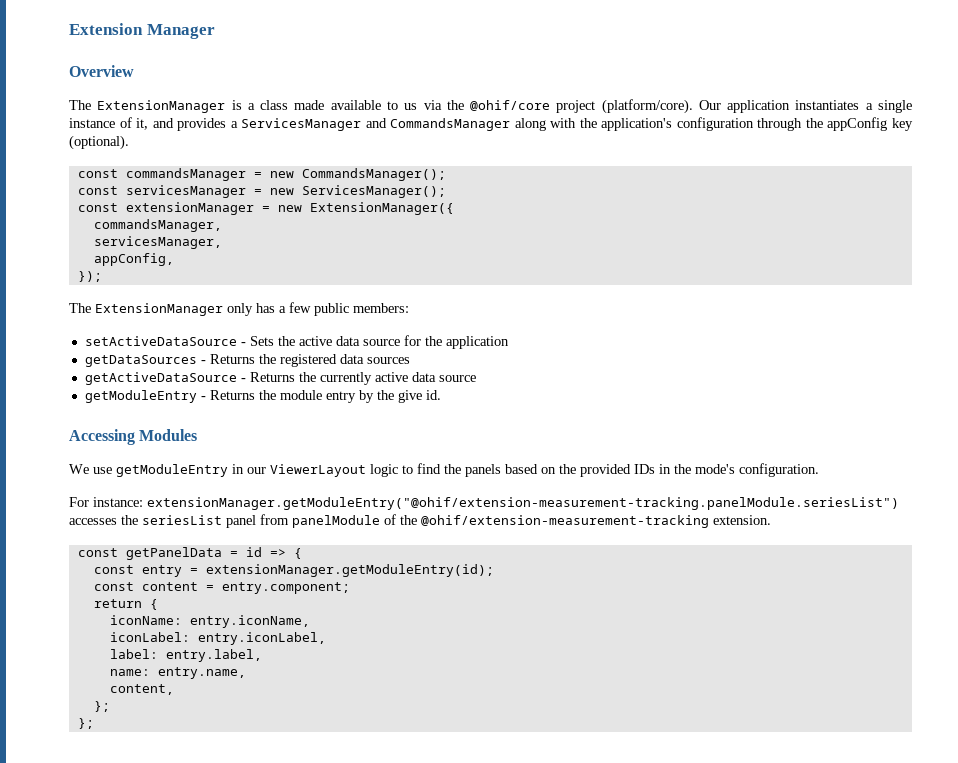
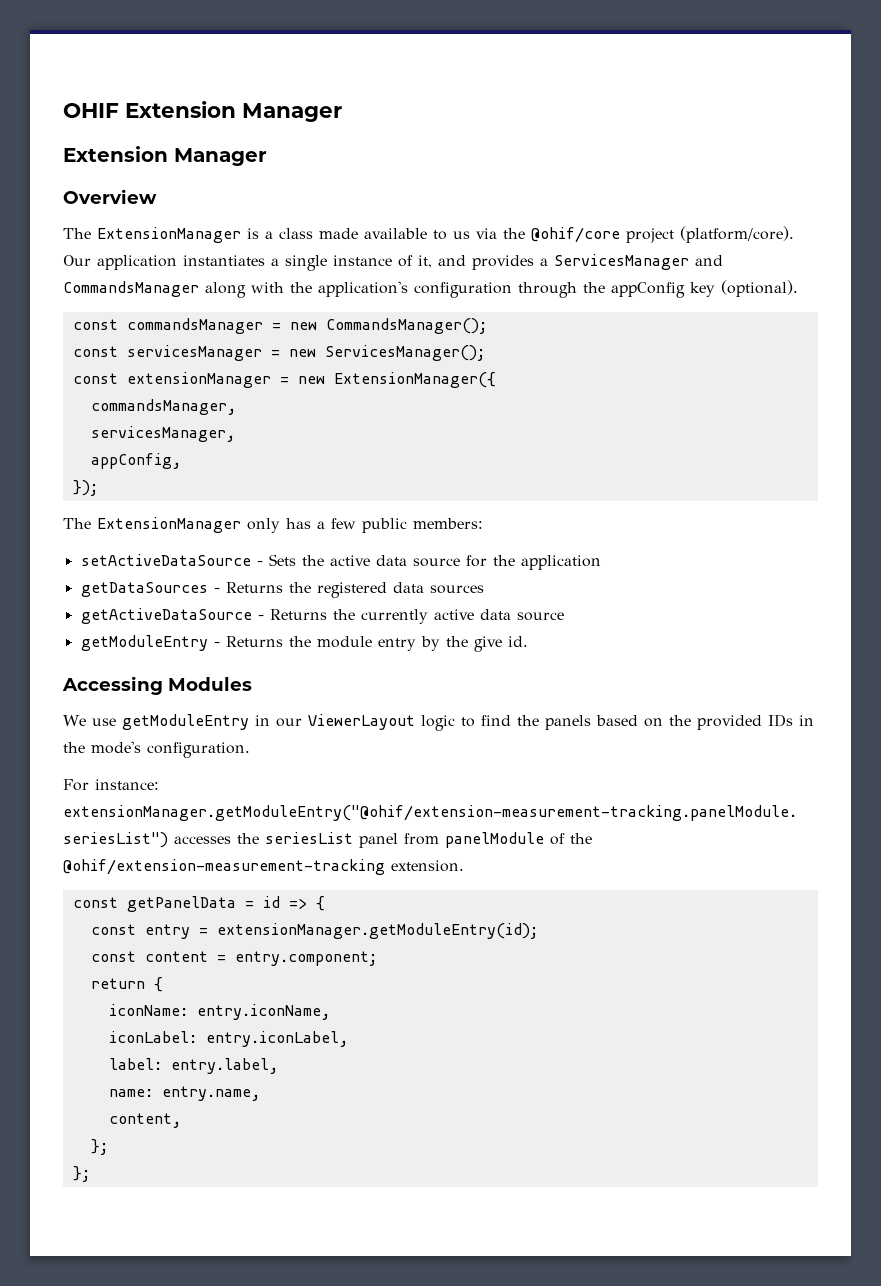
+ OHIF Extension Manager

